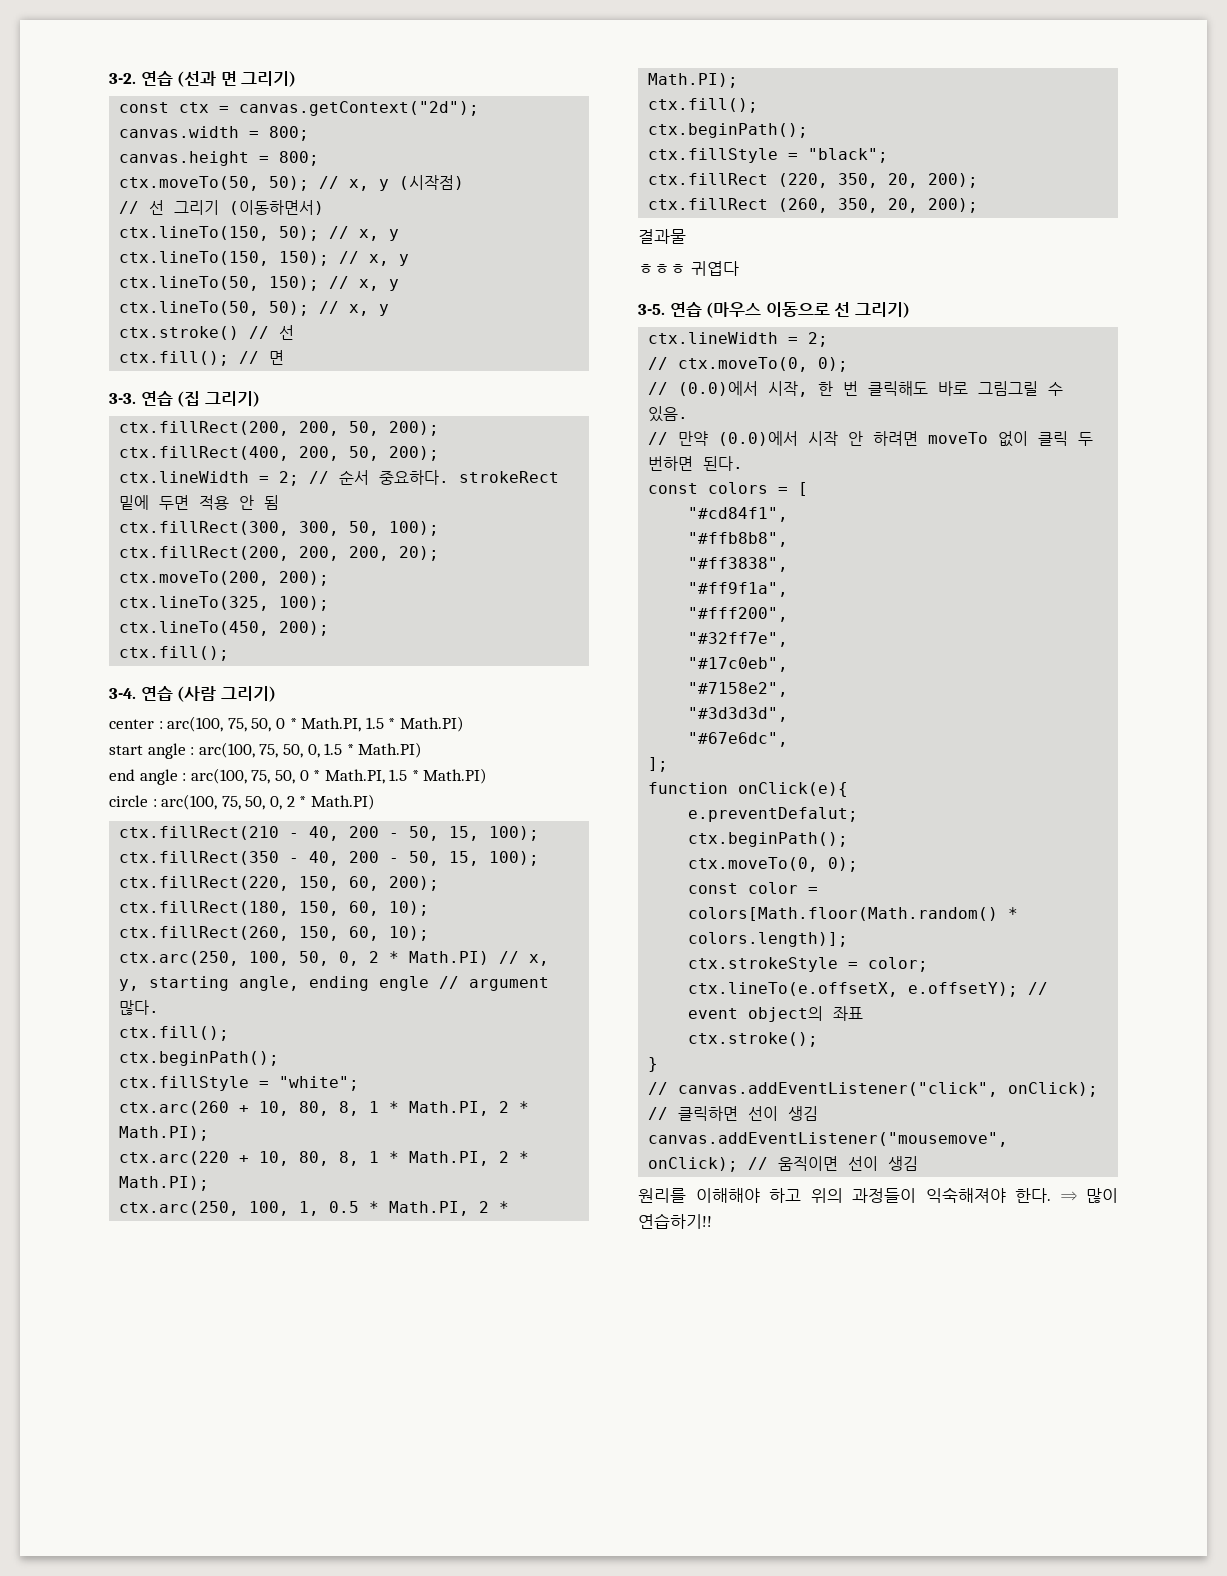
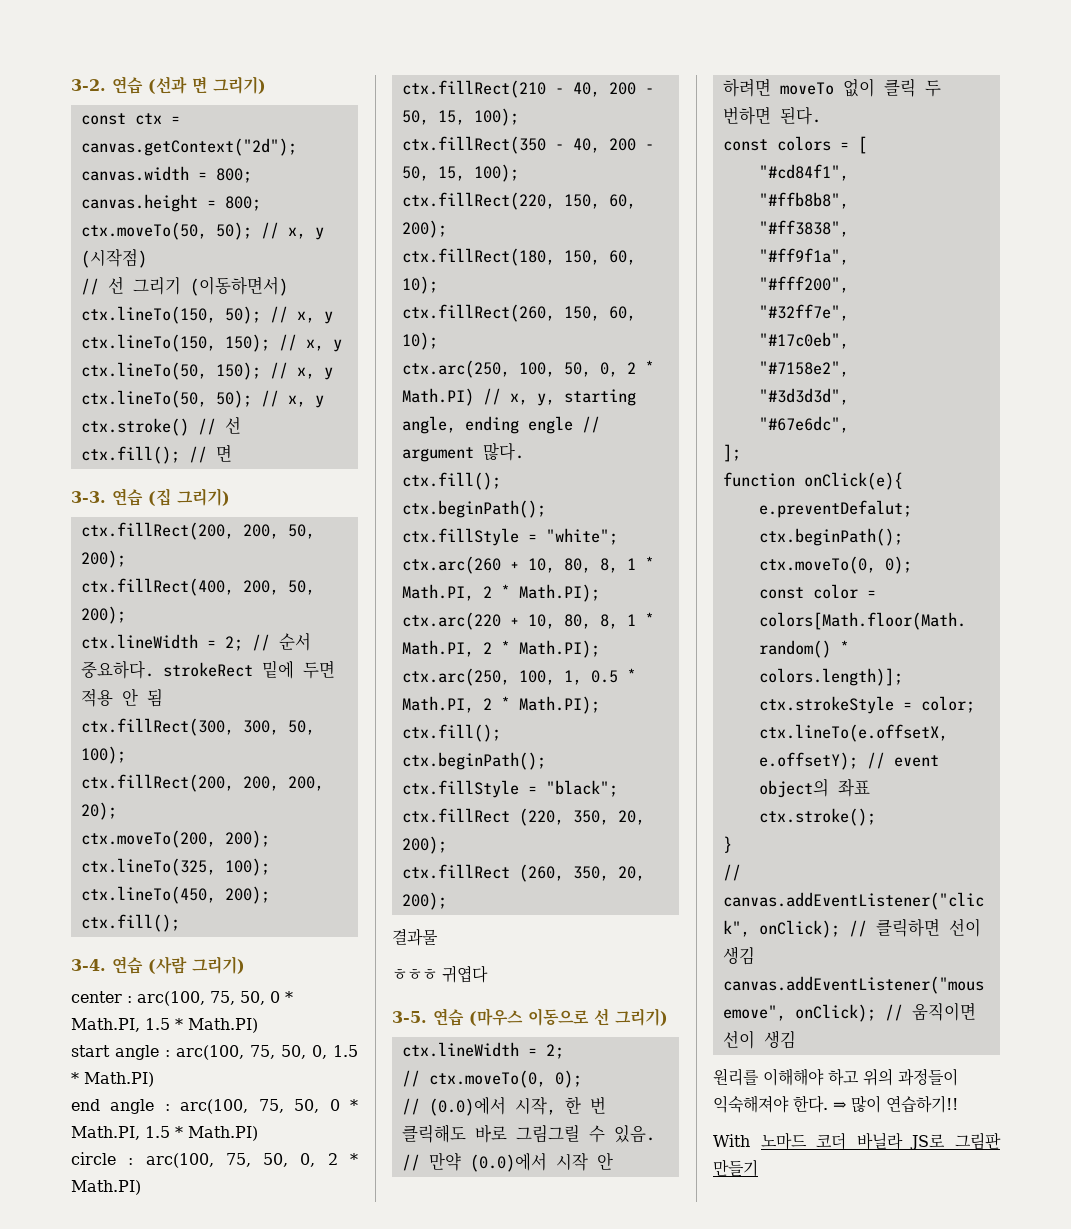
+ With 노마드 코더 바닐라 JS로 그림판 만들기

